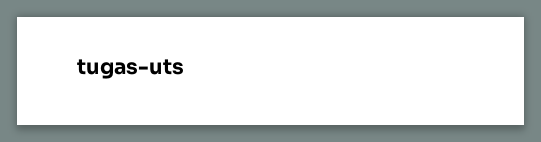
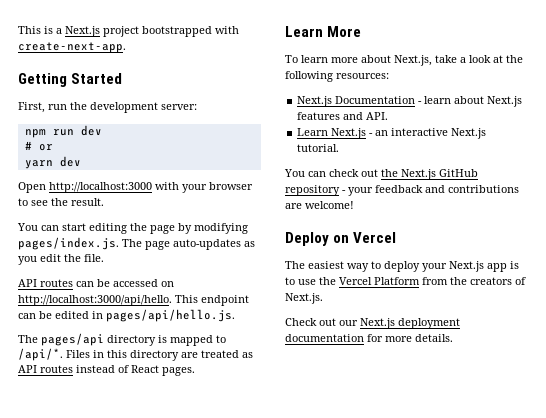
- tugas-uts
+ This is a Next.js project bootstrapped with create-next-app.
+ Getting Started
+ First, run the development server:
+ npm run dev
+ # or
+ yarn dev
+ Open http://localhost:3000 with your browser to see the result.
+ You can start editing the page by modifying pages/index.js. The page auto-updates as you edit the file.
+ API routes can be accessed on http://localhost:3000/api/hello. This endpoint can be edited in pages/api/hello.js.
+ The pages/api directory is mapped to /api/*. Files in this directory are treated as API routes instead of React pages.
+ Learn More
+ To learn more about Next.js, take a look at the following resources:
+ Next.js Documentation - learn about Next.js features and API.
+ Learn Next.js - an interactive Next.js tutorial.
+ You can check out the Next.js GitHub repository - your feedback and contributions are welcome!
+ Deploy on Vercel
+ The easiest way to deploy your Next.js app is to use the Vercel Platform from the creators of Next.js.
+ Check out our Next.js deployment documentation for more details.

